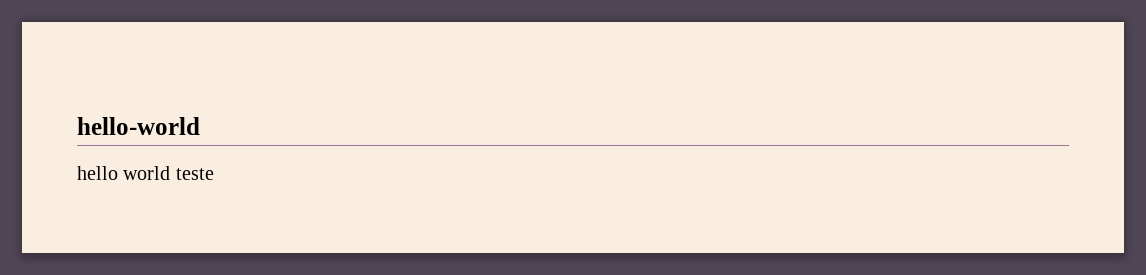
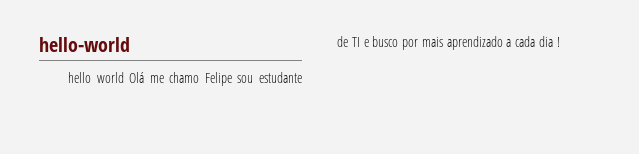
- hello world teste
+ hello world Olá me chamo Felipe sou estudante de TI e busco por mais aprendizado a cada dia !

